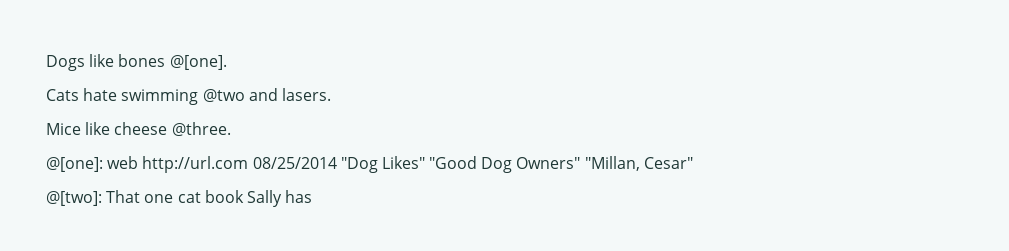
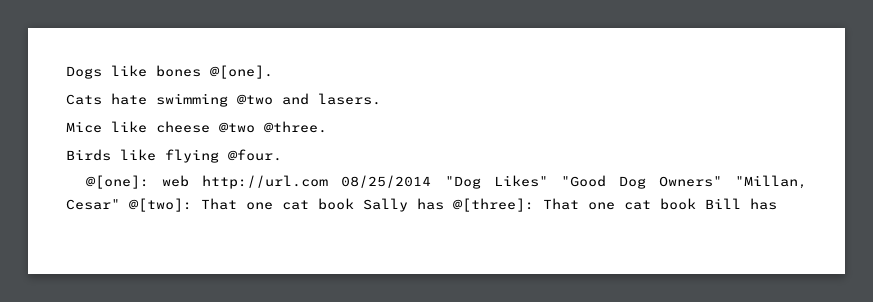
- Mice like cheese @three.
+ Mice like cheese @two @three.
+ Birds like flying @four.
- @[one]: web http://url.com 08/25/2014 "Dog Likes" "Good Dog Owners" "Millan, Cesar"
- @[two]: That one cat book Sally has
+ @[one]: web http://url.com 08/25/2014 "Dog Likes" "Good Dog Owners" "Millan, Cesar" @[two]: That one cat book Sally has @[three]: That one cat book Bill has

